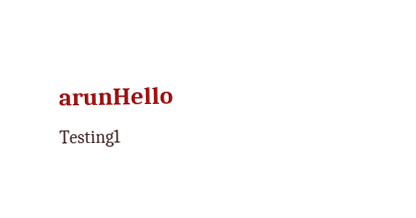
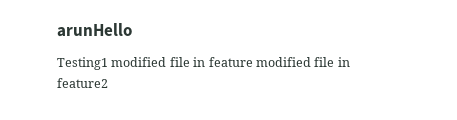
- Testing1
+ Testing1 modified file in feature modified file in feature2

